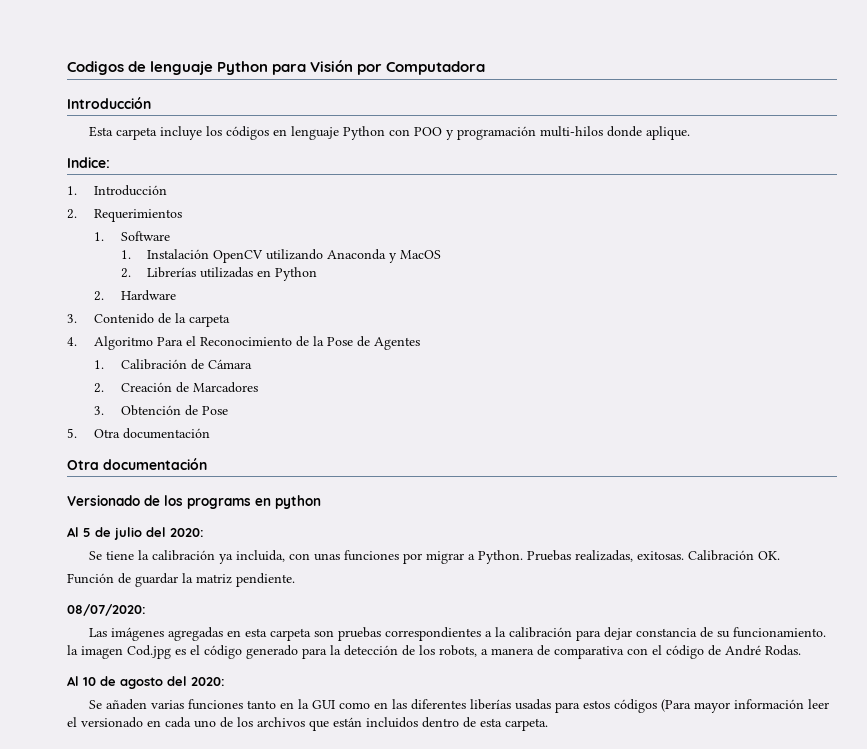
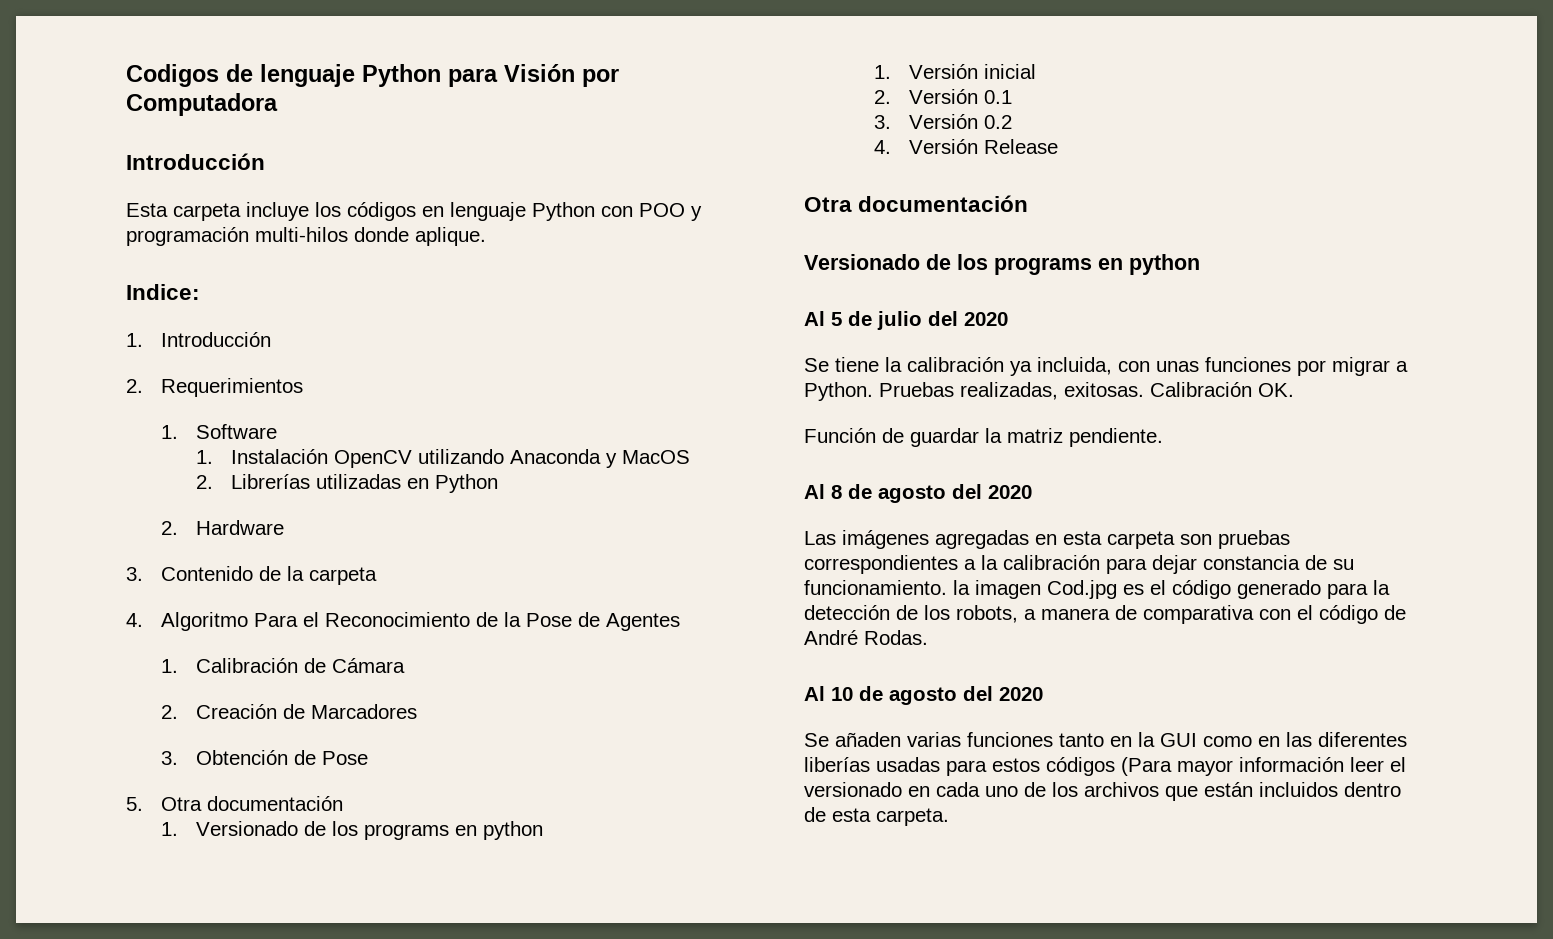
+ 1. Versionado de los programs en python
+ 1. Versión inicial
+ 2. Versión 0.1
+ 3. Versión 0.2
+ 4. Versión Release
- Al 5 de julio del 2020:
+ Al 5 de julio del 2020
- 08/07/2020:
+ Al 8 de agosto del 2020
- Al 10 de agosto del 2020:
+ Al 10 de agosto del 2020

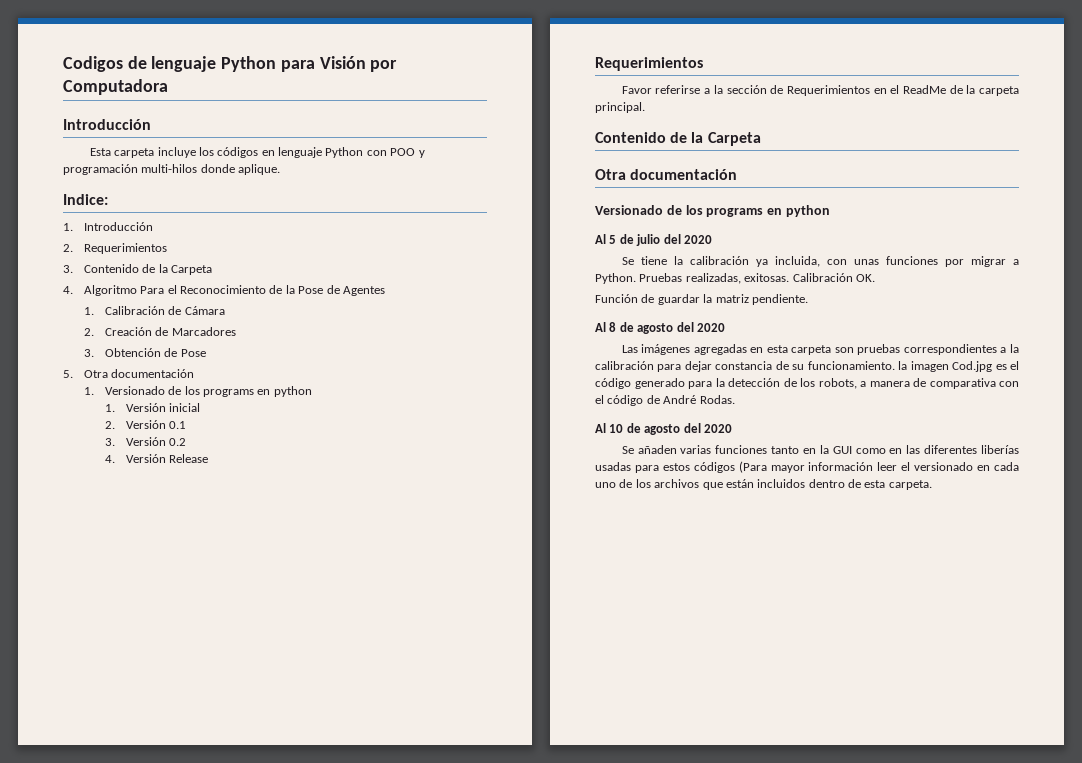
- 1. Software
- 1. Instalación OpenCV utilizando Anaconda y MacOS
- 2. Librerías utilizadas en Python
- 2. Hardware
- 3. Contenido de la carpeta
+ 3. Contenido de la Carpeta
  4. Versión Release
+ Requerimientos
+ Favor referirse a la sección de Requerimientos en el ReadMe de la carpeta principal.
+ Contenido de la Carpeta

